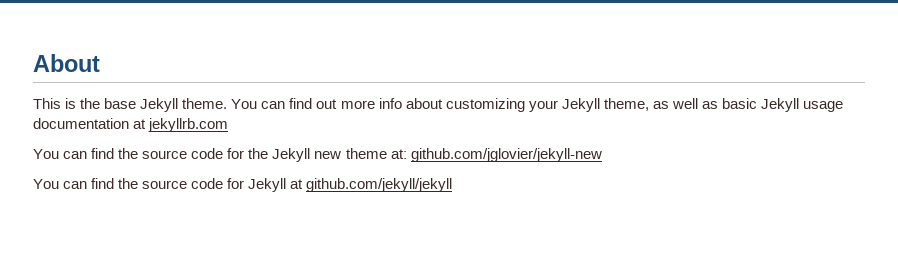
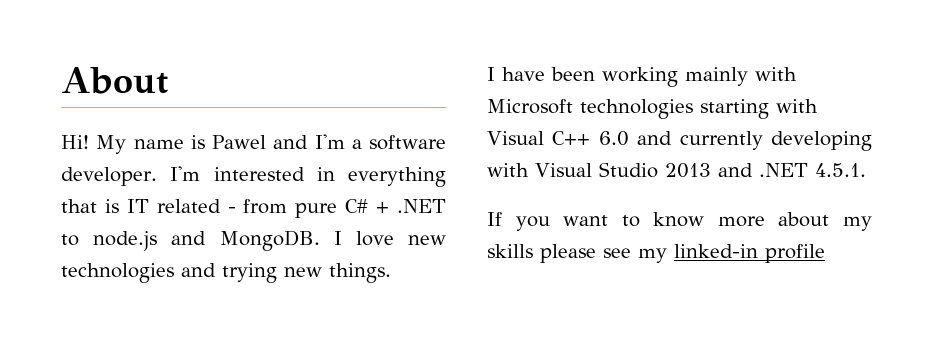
- This is the base Jekyll theme. You can find out more info about customizing your Jekyll theme, as well as basic Jekyll usage documentation at jekyllrb.com
- You can find the source code for the Jekyll new theme at: github.com/jglovier/jekyll-new
- You can find the source code for Jekyll at github.com/jekyll/jekyll
+ Hi! My name is Pawel and I'm a software developer. I'm interested in everything that is IT related - from pure C# + .NET to node.js and MongoDB. I love new technologies and trying new things.
+ I have been working mainly with Microsoft technologies starting with Visual C++ 6.0 and currently developing with Visual Studio 2013 and .NET 4.5.1.
+ If you want to know more about my skills please see my linked-in profile

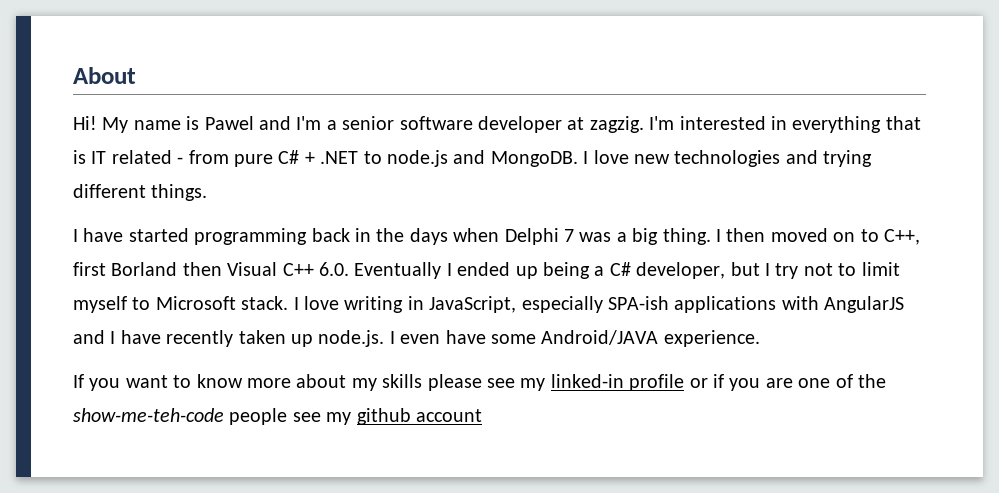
- My name is Pawel and I'm a software developer.
+ My name is Pawel and I'm a senior software developer at zagzig.
- I love new technologies and trying new things.
+ I love new technologies and trying different things.
- I have been working mainly with Microsoft technologies starting with Visual C++ 6.0 and currently developing with Visual Studio 2013 and .NET 4.5.1.
+ I have started programming back in the days when Delphi 7 was a big thing. I then moved on to C++, first Borland then Visual C++ 6.0. Eventually I ended up being a C# developer, but I try not to limit myself to Microsoft stack. I love writing in JavaScript, especially SPA-ish applications with AngularJS and I have recently taken up node.js. I even have some Android/JAVA experience.
- If you want to know more about my skills please see my linked-in profile
+ If you want to know more about my skills please see my linked-in profile or if you are one of the show-me-teh-code people see my github account

